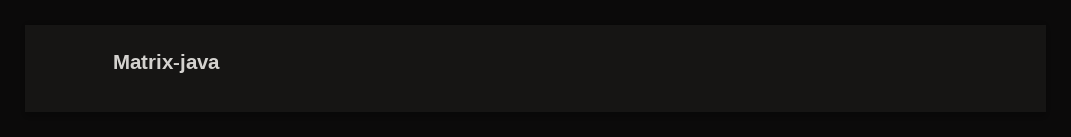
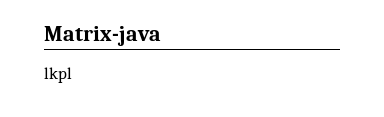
+ lkpl

